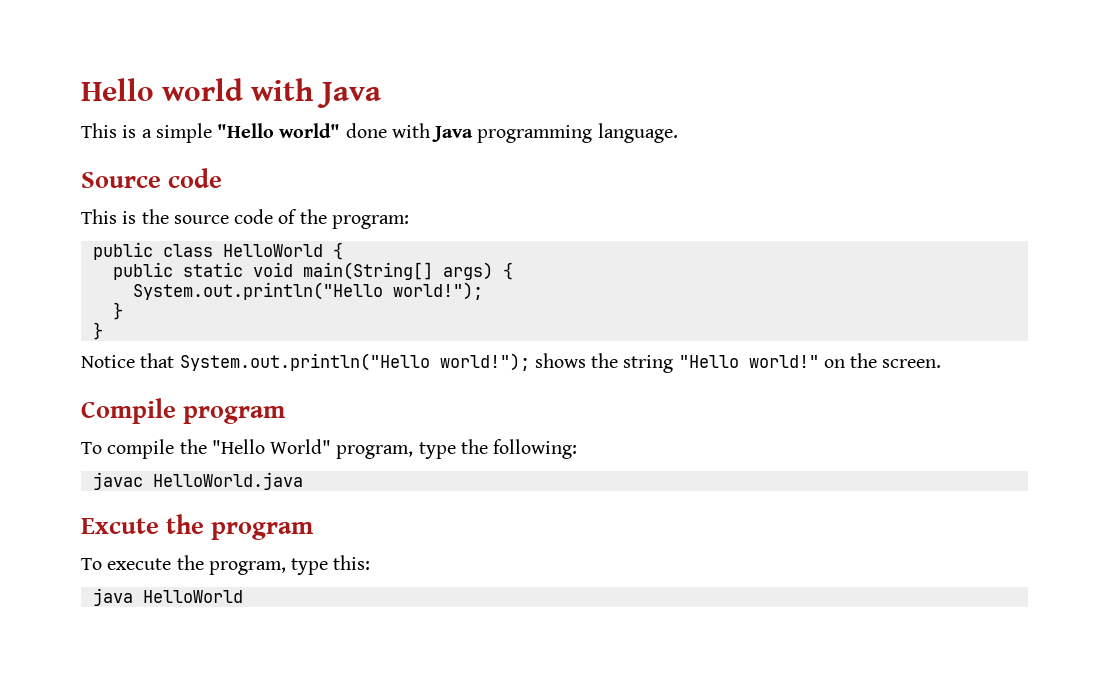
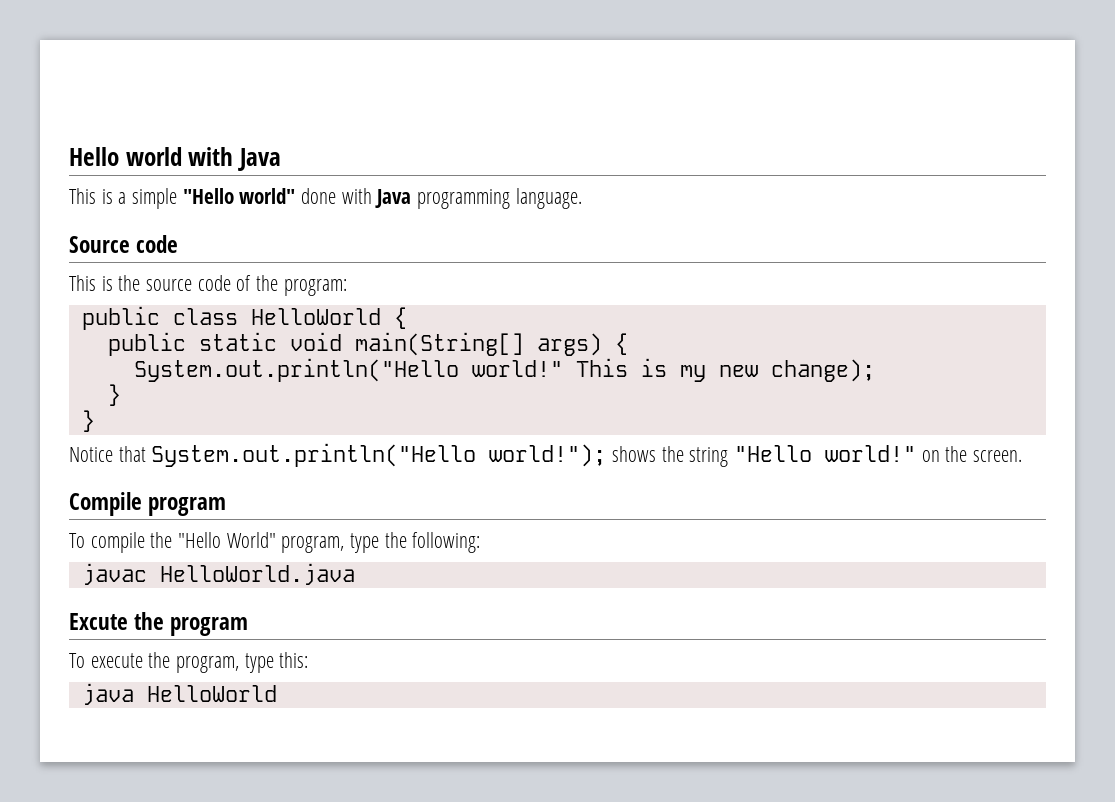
  public static void main(String[] args) {
- System.out.println("Hello world!");
+ System.out.println("Hello world!" This is my new change);

